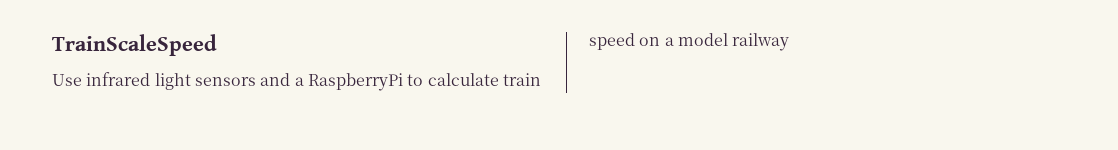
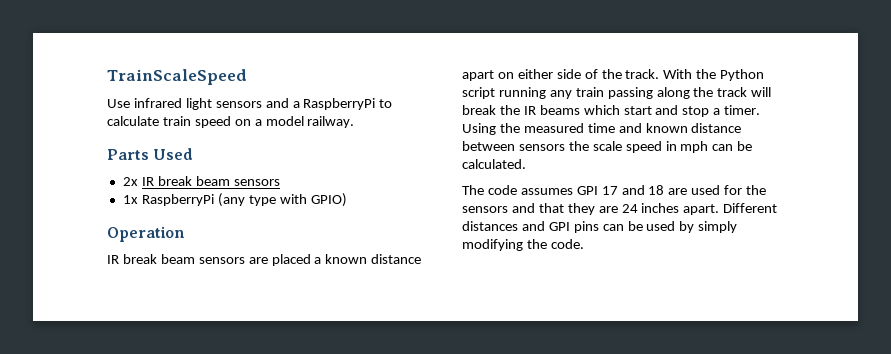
- Use infrared light sensors and a RaspberryPi to calculate train speed on a model railway
+ Use infrared light sensors and a RaspberryPi to calculate train speed on a model railway.
+ Parts Used
+ 2x IR break beam sensors
+ 1x RaspberryPi (any type with GPIO)
+ Operation
+ IR break beam sensors are placed a known distance apart on either side of the track. With the Python script running any train passing along the track will break the IR beams which start and stop a timer. Using the measured time and known distance between sensors the scale speed in mph can be calculated.
+ The code assumes GPI 17 and 18 are used for the sensors and that they are 24 inches apart. Different distances and GPI pins can be used by simply modifying the code.

